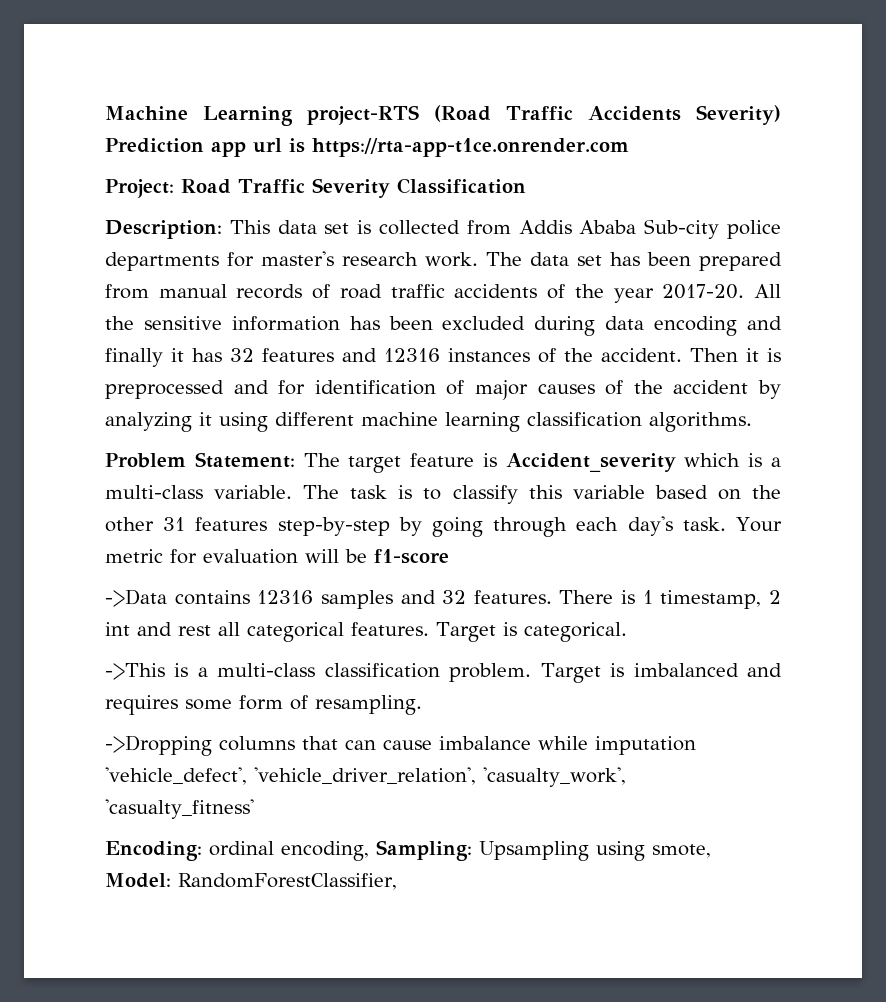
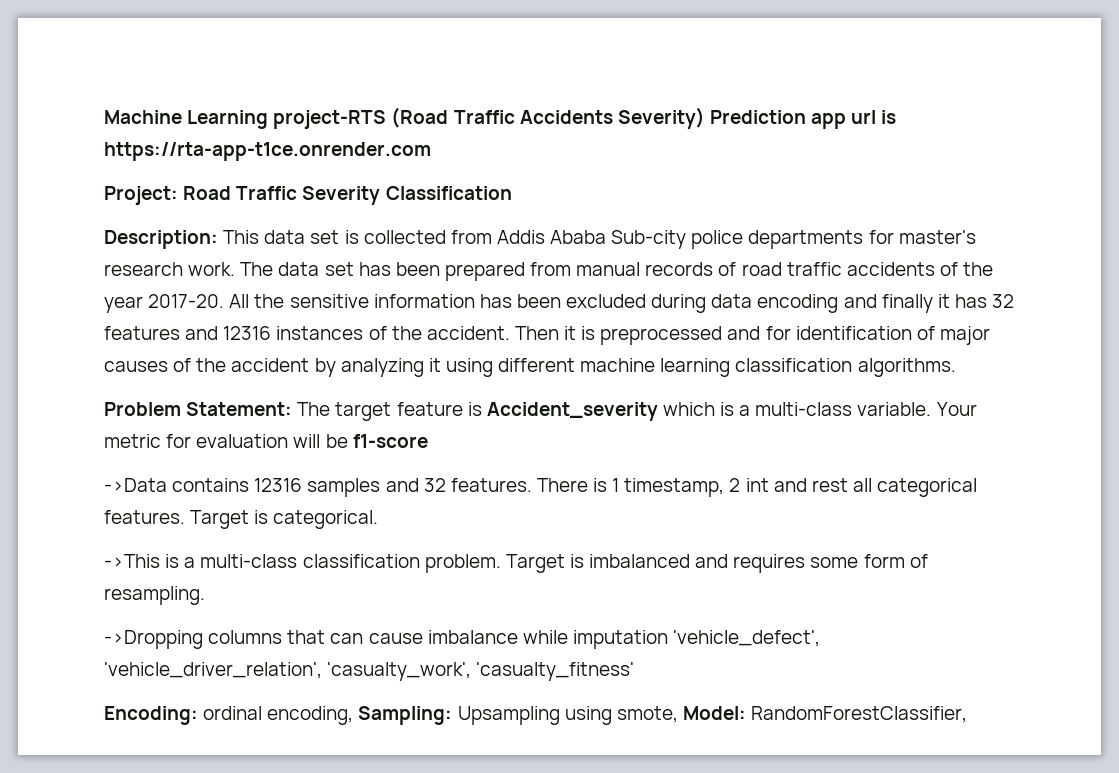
- The task is to classify this variable based on the other 31 features step-by-step by going through each day's task.

